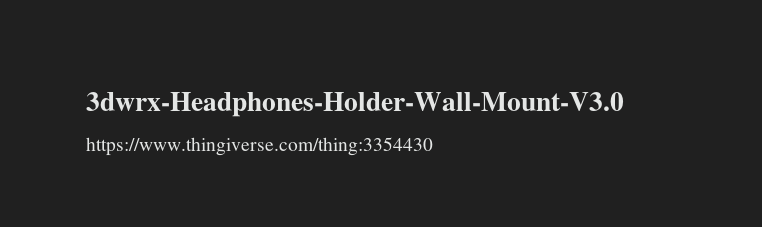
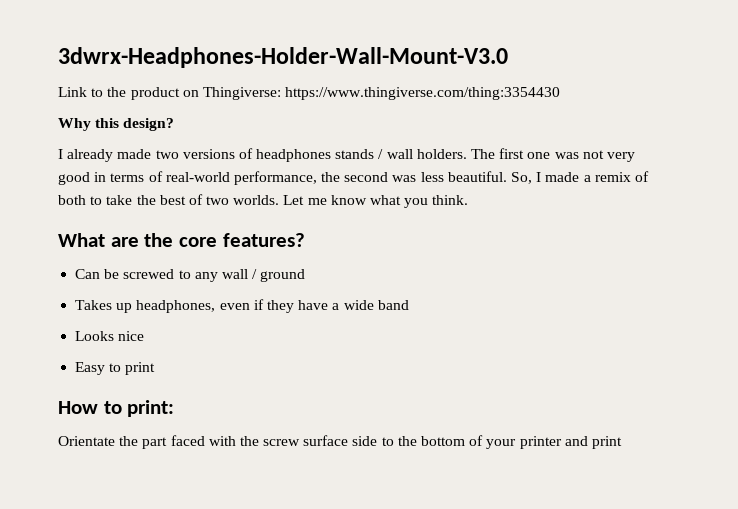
- https://www.thingiverse.com/thing:3354430
+ Link to the product on Thingiverse: https://www.thingiverse.com/thing:3354430
+ Why this design?
+ I already made two versions of headphones stands / wall holders. The first one was not very good in terms of real-world performance, the second was less beautiful. So, I made a remix of both to take the best of two worlds. Let me know what you think.
+ What are the core features?
+ Can be screwed to any wall / ground
+ Takes up headphones, even if they have a wide band
+ Looks nice
+ Easy to print
+ How to print:
+ Orientate the part faced with the screw surface side to the bottom of your printer and print

